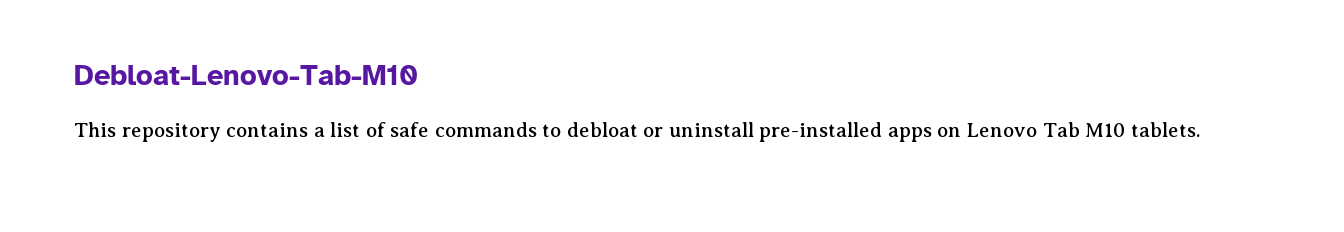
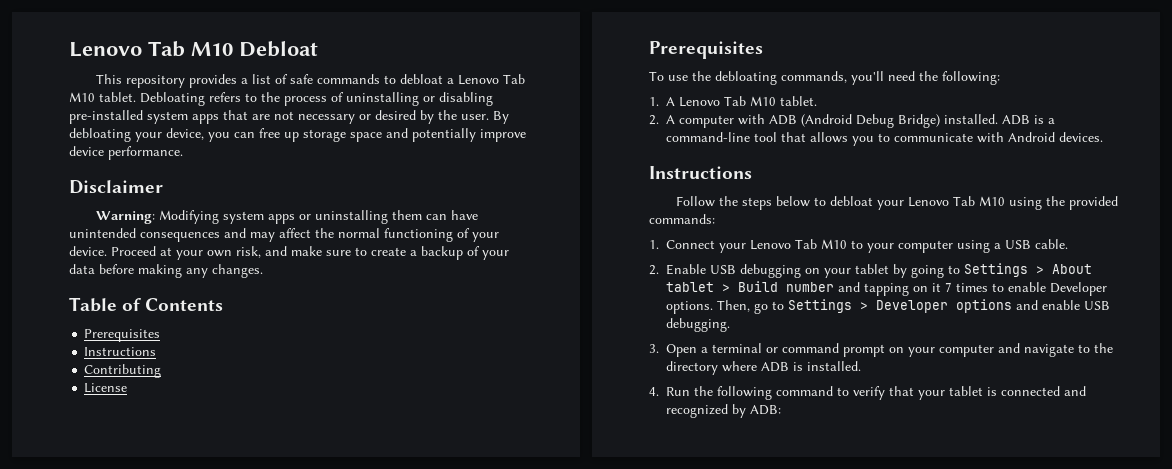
- Debloat-Lenovo-Tab-M10
+ Lenovo Tab M10 Debloat
- This repository contains a list of safe commands to debloat or uninstall pre-installed apps on Lenovo Tab M10 tablets.
+ This repository provides a list of safe commands to debloat a Lenovo Tab M10 tablet. Debloating refers to the process of uninstalling or disabling pre-installed system apps that are not necessary or desired by the user. By debloating your device, you can free up storage space and potentially improve device performance.
+ Disclaimer
+ Warning: Modifying system apps or uninstalling them can have unintended consequences and may affect the normal functioning of your device. Proceed at your own risk, and make sure to create a backup of your data before making any changes.
+ Table of Contents
+ Prerequisites
+ Instructions
+ Contributing
+ License
+ Prerequisites
+ To use the debloating commands, you'll need the following:
+ 1. A Lenovo Tab M10 tablet.
+ 2. A computer with ADB (Android Debug Bridge) installed. ADB is a command-line tool that allows you to communicate with Android devices.
+ Instructions
+ Follow the steps below to debloat your Lenovo Tab M10 using the provided commands:
+ 1. Connect your Lenovo Tab M10 to your computer using a USB cable.
+ 2. Enable USB debugging on your tablet by going to Settings > About tablet > Build number and tapping on it 7 times to enable Developer options. Then, go to Settings > Developer options and enable USB debugging.
+ 3. Open a terminal or command prompt on your computer and navigate to the directory where ADB is installed.
+ 4. Run the following command to verify that your tablet is connected and recognized by ADB:

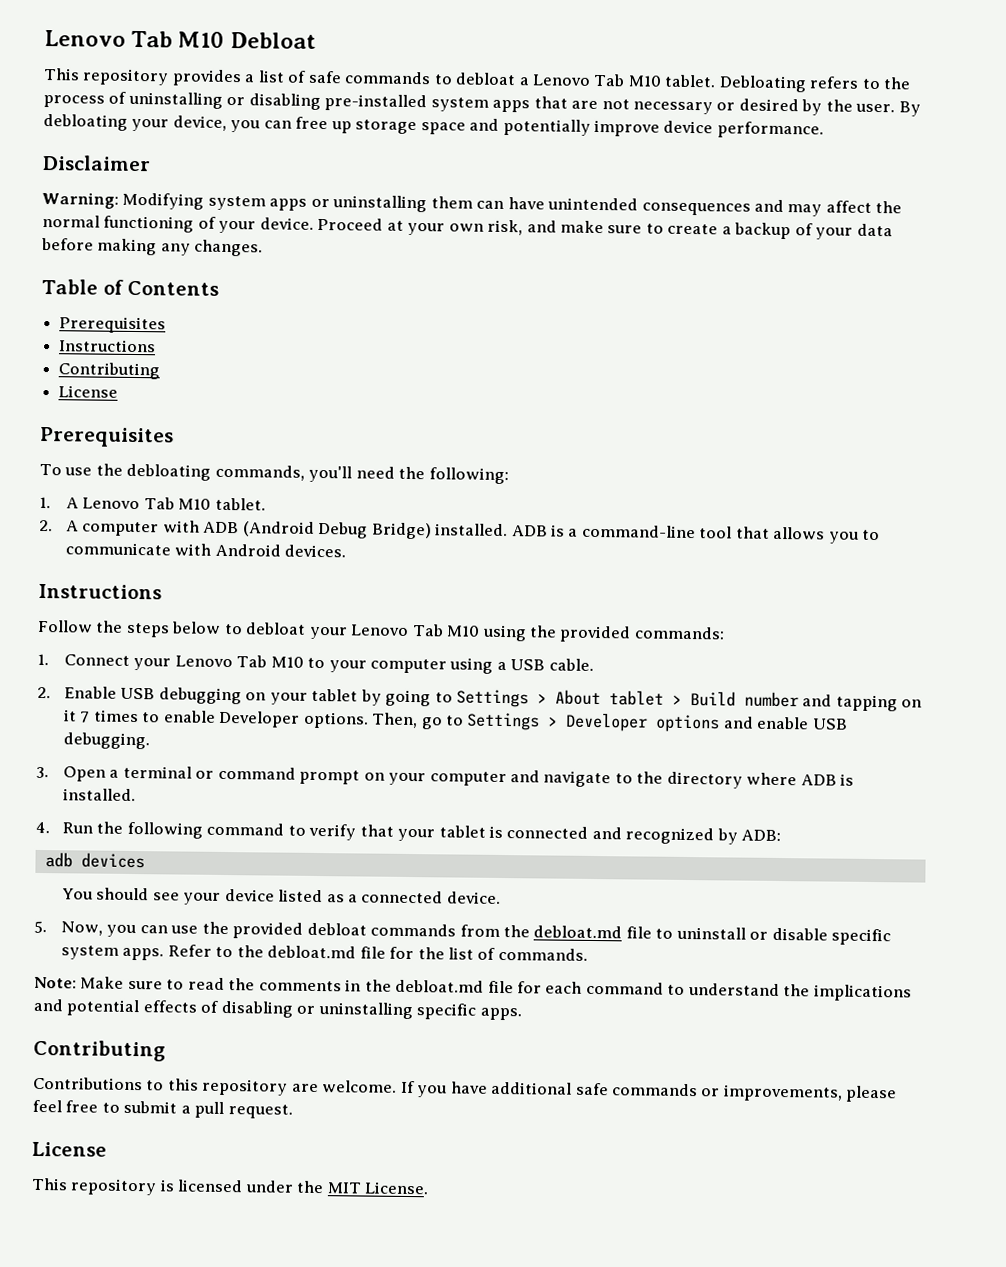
+ adb devices
+ You should see your device listed as a connected device.
+ 5. Now, you can use the provided debloat commands from the debloat.md file to uninstall or disable specific system apps. Refer to the debloat.md file for the list of commands.
+ Note: Make sure to read the comments in the debloat.md file for each command to understand the implications and potential effects of disabling or uninstalling specific apps.
+ Contributing
+ Contributions to this repository are welcome. If you have additional safe commands or improvements, please feel free to submit a pull request.
+ License
+ This repository is licensed under the MIT License.

